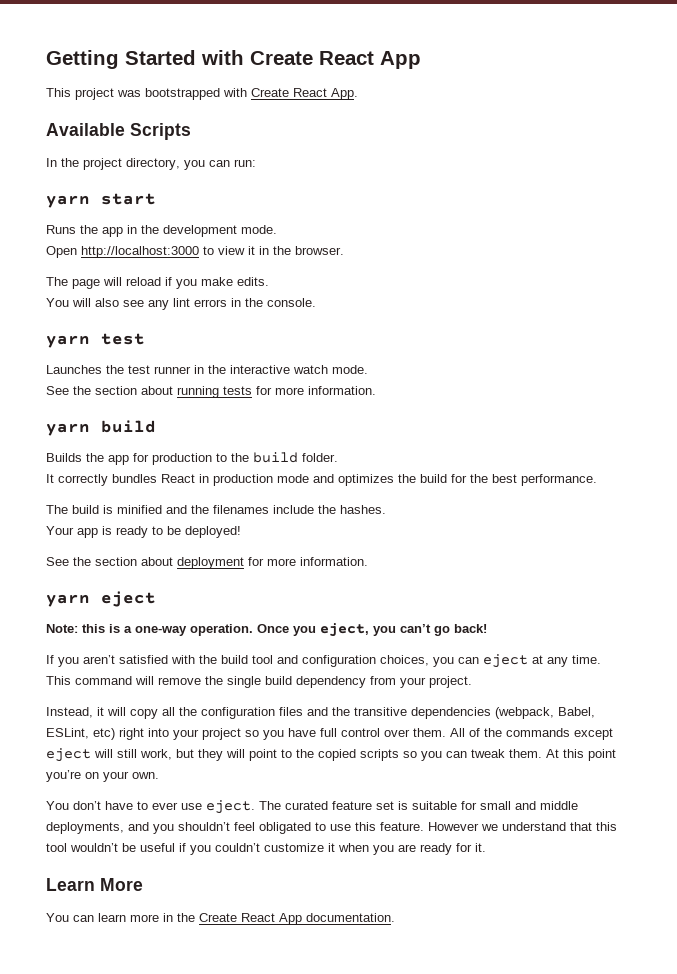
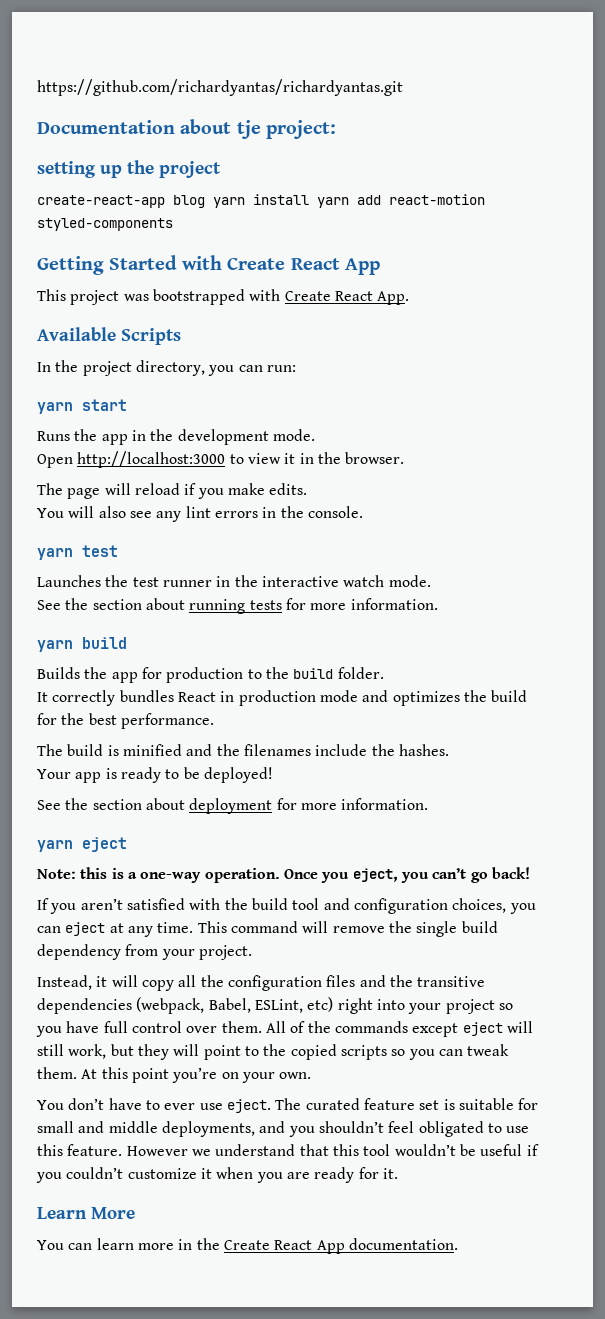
+ https://github.com/richardyantas/richardyantas.git
+ Documentation about tje project:
+ setting up the project
+ create-react-app blog yarn install yarn add react-motion styled-components

